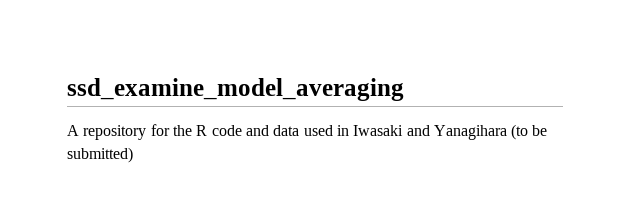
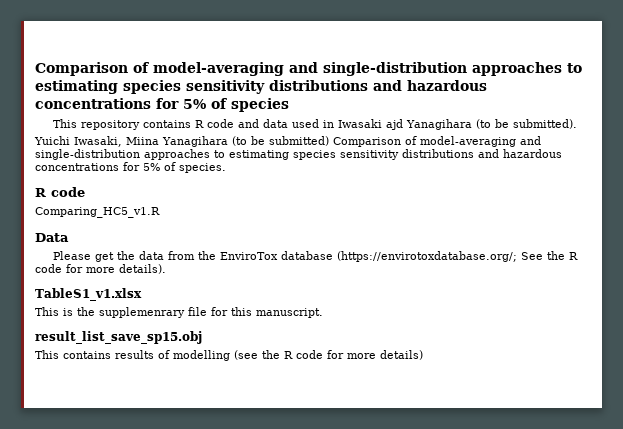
- ssd_examine_model_averaging
- A repository for the R code and data used in Iwasaki and Yanagihara (to be submitted)
+ Comparison of model-averaging and single-distribution approaches to estimating species sensitivity distributions and hazardous concentrations for 5% of species
+ This repository contains R code and data used in Iwasaki ajd Yanagihara (to be submitted).
+ Yuichi Iwasaki, Miina Yanagihara (to be submitted) Comparison of model-averaging and single-distribution approaches to estimating species sensitivity distributions and hazardous concentrations for 5% of species.
+ R code
+ Comparing_HC5_v1.R
+ Data
+ Please get the data from the EnviroTox database (https://envirotoxdatabase.org/; See the R code for more details).
+ TableS1_v1.xlsx
+ This is the supplemenrary file for this manuscript.
+ result_list_save_sp15.obj
+ This contains results of modelling (see the R code for more details)

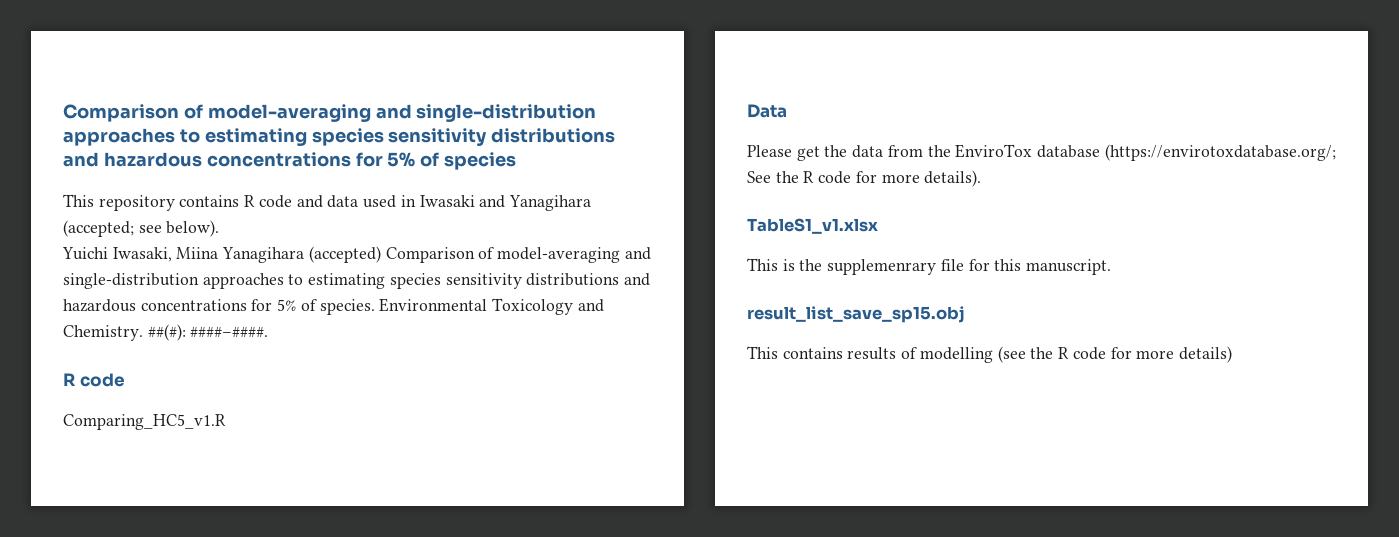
- This repository contains R code and data used in Iwasaki ajd Yanagihara (to be submitted).
+ This repository contains R code and data used in Iwasaki and Yanagihara (accepted; see below).
- Yuichi Iwasaki, Miina Yanagihara (to be submitted) Comparison of model-averaging and single-distribution approaches to estimating species sensitivity distributions and hazardous concentrations for 5% of species.
+ Yuichi Iwasaki, Miina Yanagihara (accepted) Comparison of model-averaging and single-distribution approaches to estimating species sensitivity distributions and hazardous concentrations for 5% of species. Environmental Toxicology and Chemistry. ##(#): ####–####.

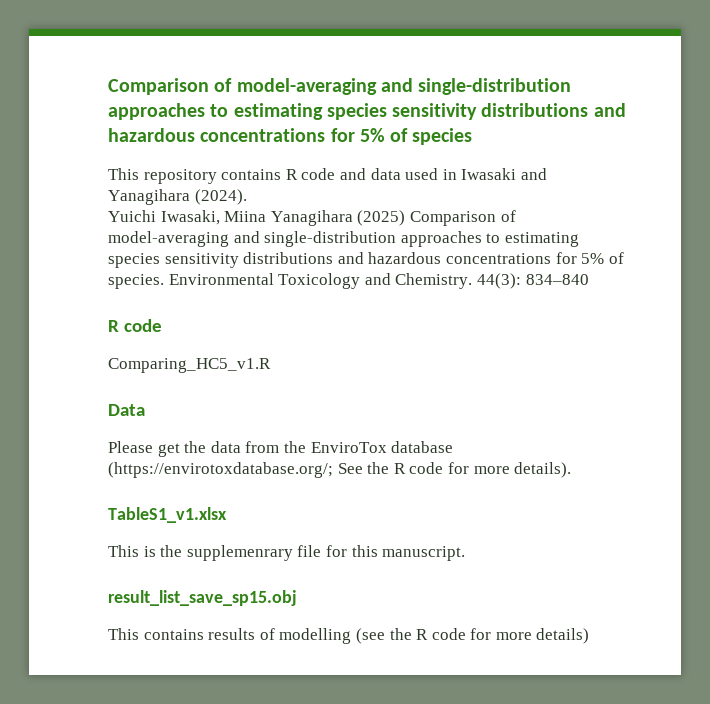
- This repository contains R code and data used in Iwasaki and Yanagihara (accepted; see below).
+ This repository contains R code and data used in Iwasaki and Yanagihara (2024).
- Yuichi Iwasaki, Miina Yanagihara (accepted) Comparison of model-averaging and single-distribution approaches to estimating species sensitivity distributions and hazardous concentrations for 5% of species.
+ Yuichi Iwasaki, Miina Yanagihara (2025) Comparison of model-averaging and single-distribution approaches to estimating species sensitivity distributions and hazardous concentrations for 5% of species.
- ##(#): ####–####.
+ 44(3): 834–840

